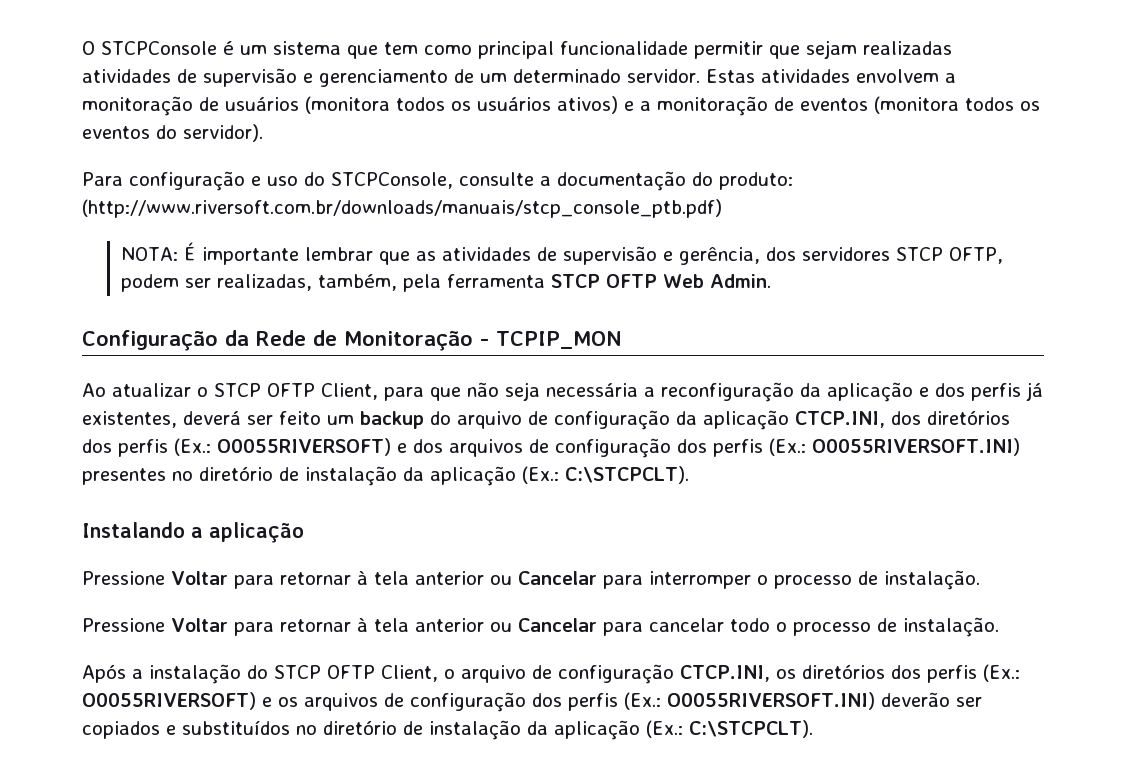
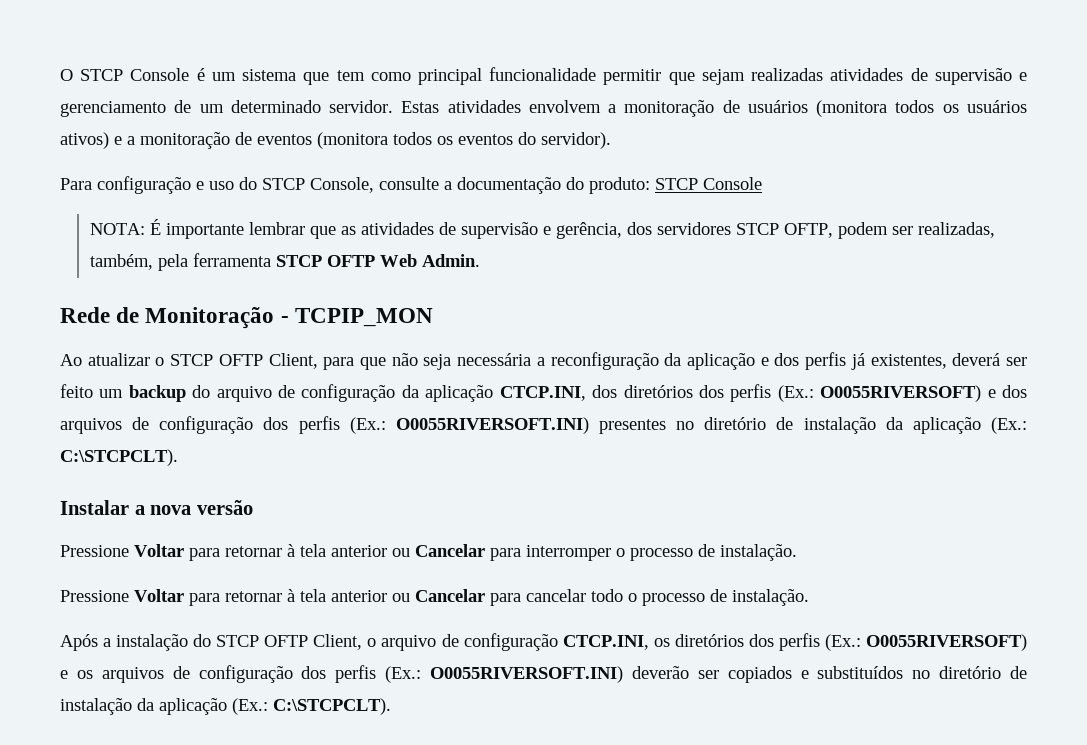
- O STCPConsole é um sistema que tem como principal funcionalidade permitir que sejam realizadas atividades de supervisão e gerenciamento de um determinado servidor.
+ O STCP Console é um sistema que tem como principal funcionalidade permitir que sejam realizadas atividades de supervisão e gerenciamento de um determinado servidor.
- Para configuração e uso do STCPConsole, consulte a documentação do produto: (http://www.riversoft.com.br/downloads/manuais/stcp_console_ptb.pdf)
+ Para configuração e uso do STCP Console, consulte a documentação do produto: STCP Console
- Configuração da Rede de Monitoração - TCPIP_MON
+ Rede de Monitoração - TCPIP_MON
- Instalando a aplicação
+ Instalar a nova versão

